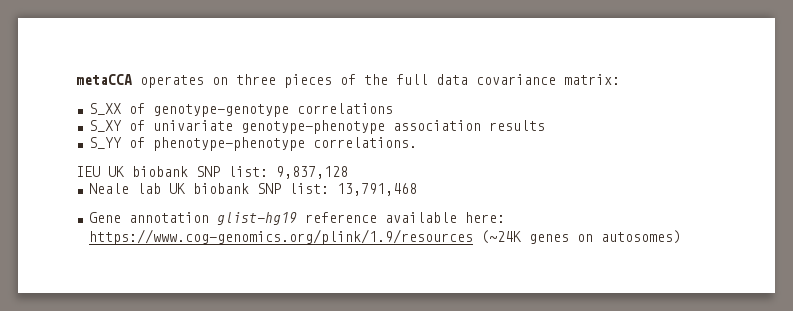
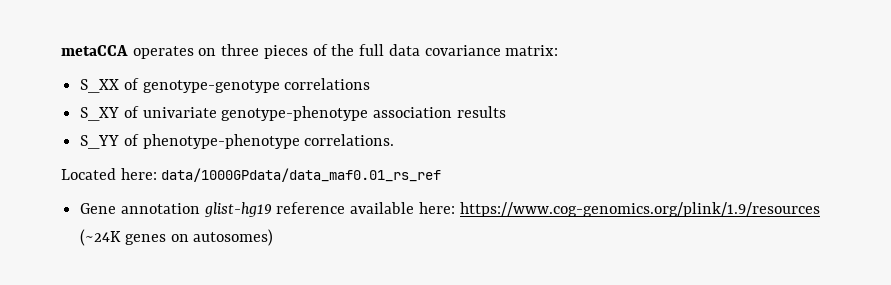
- IEU UK biobank SNP list: 9,837,128
- Neale lab UK biobank SNP list: 13,791,468
+ Located here: data/1000GPdata/data_maf0.01_rs_ref

